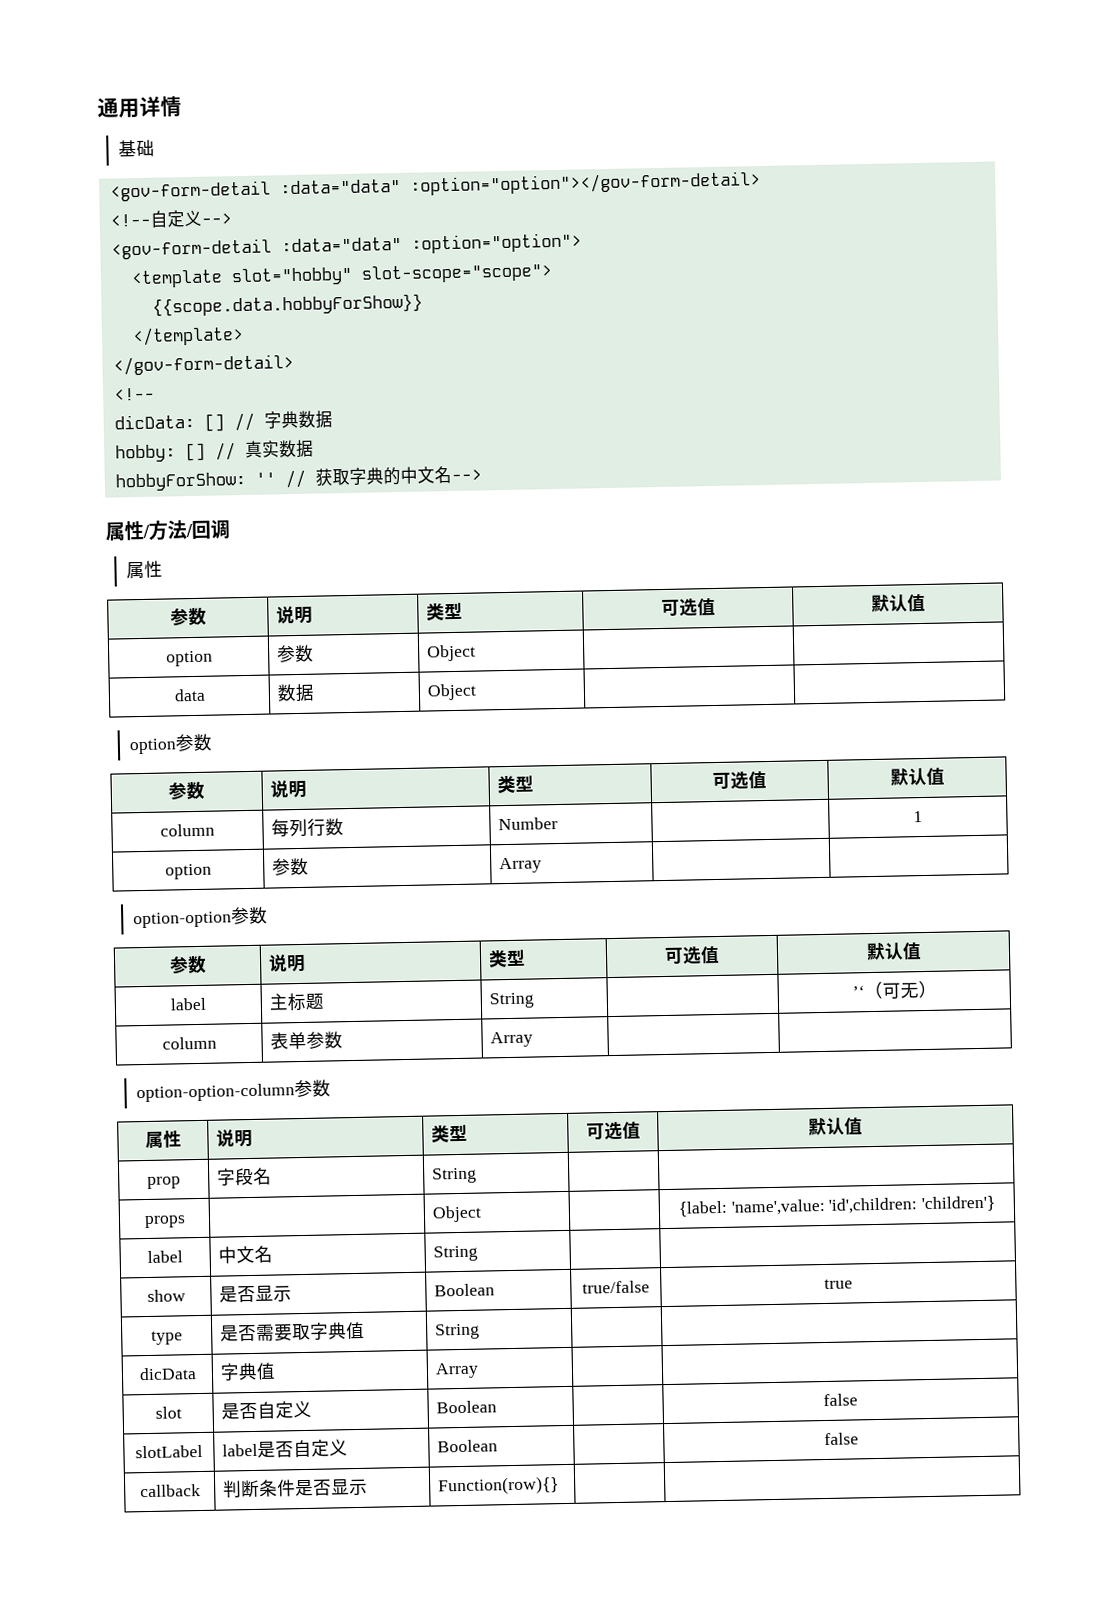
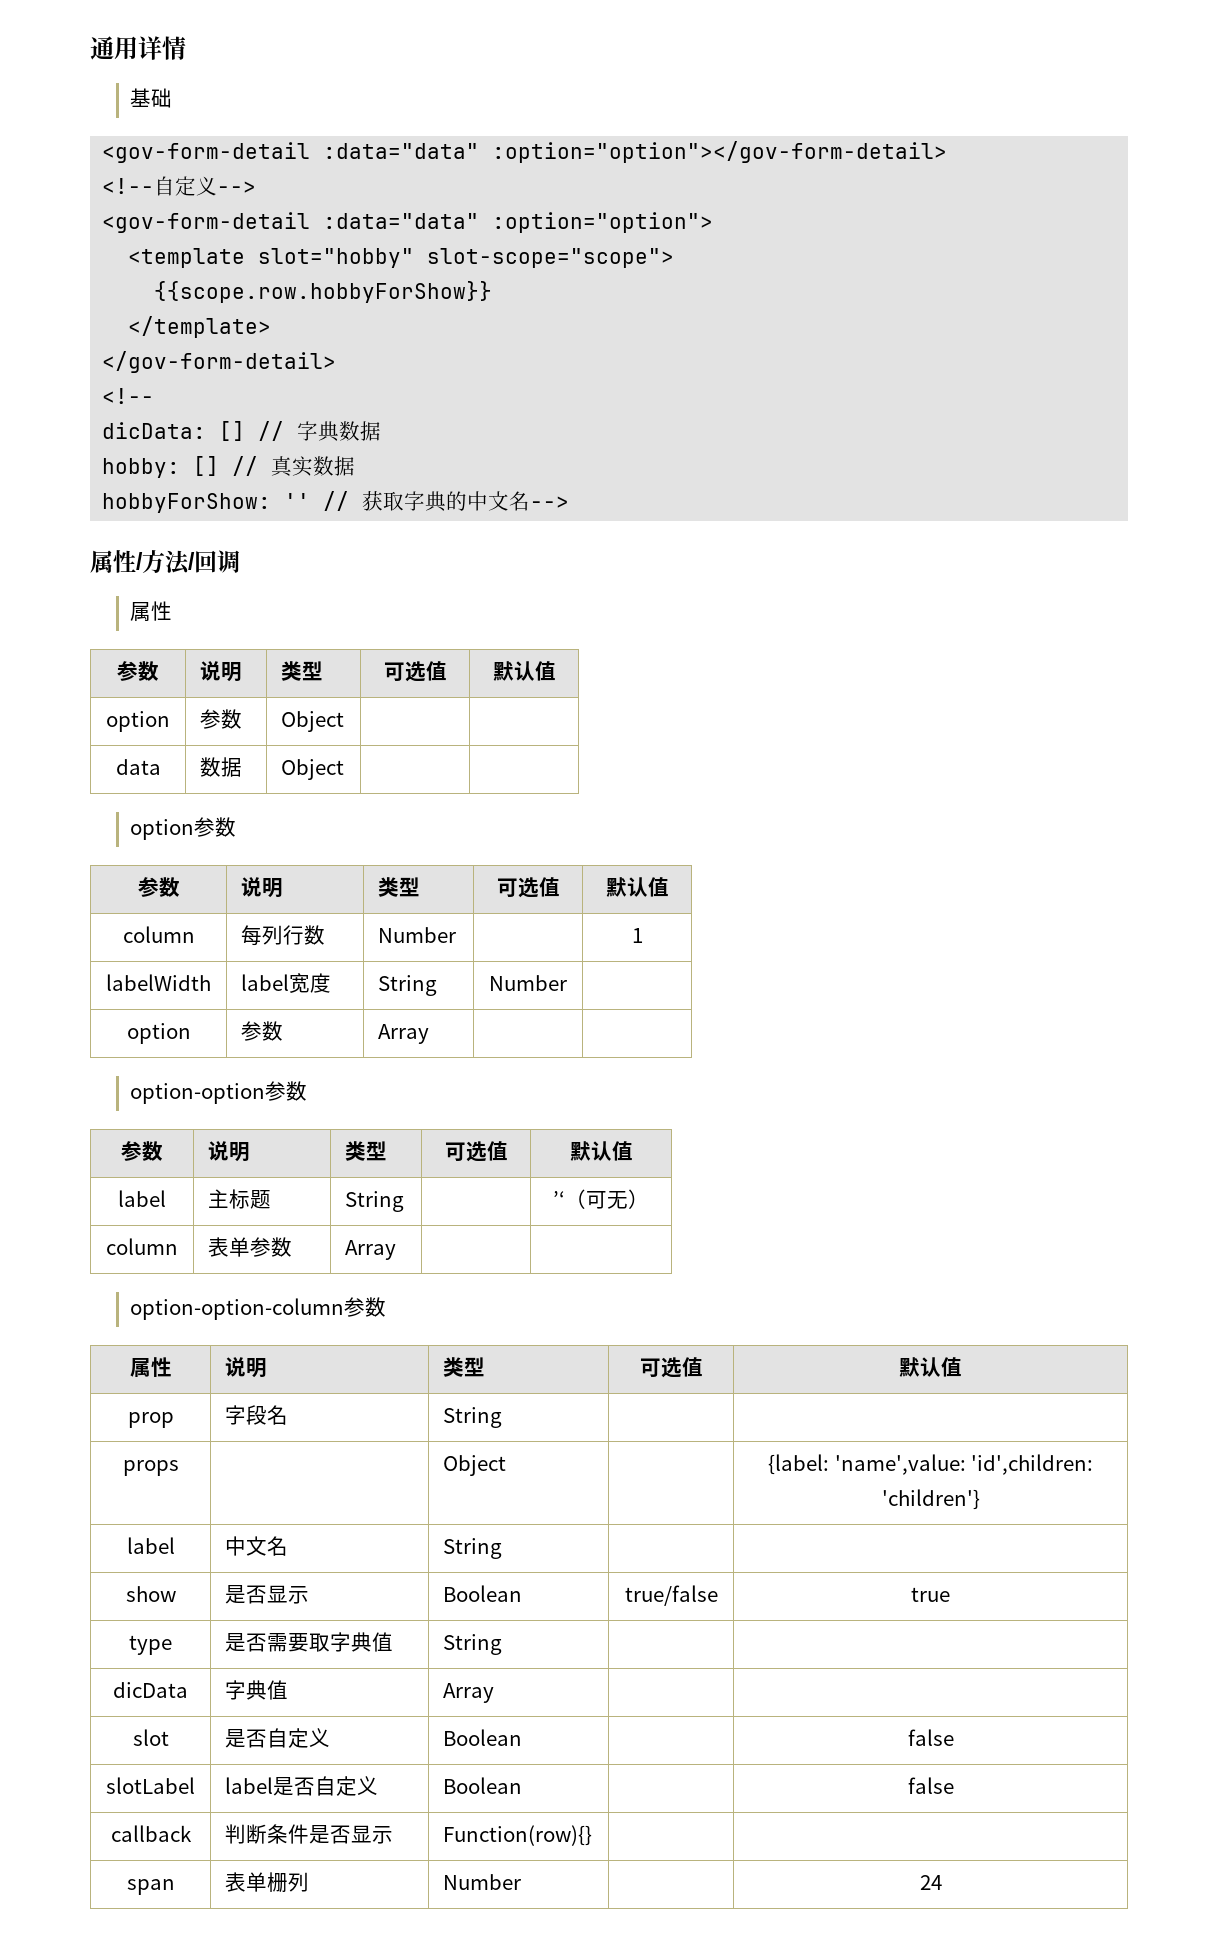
- {{scope.data.hobbyForShow}}
+ {{scope.row.hobbyForShow}}
+ labelWidth | label宽度 | String | Number |
+ span | 表单栅列 | Number | | 24

